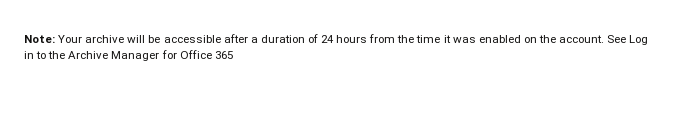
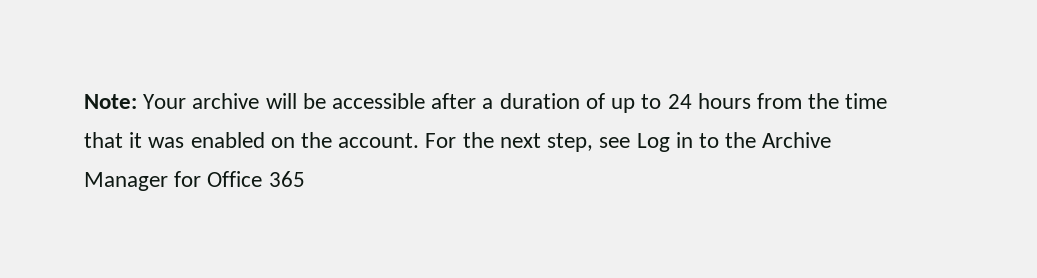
- Note: Your archive will be accessible after a duration of 24 hours from the time it was enabled on the account.
+ Note: Your archive will be accessible after a duration of up to 24 hours from the time that it was enabled on the account.
- See Log in to the Archive Manager for Office 365
+ For the next step, see Log in to the Archive Manager for Office 365

